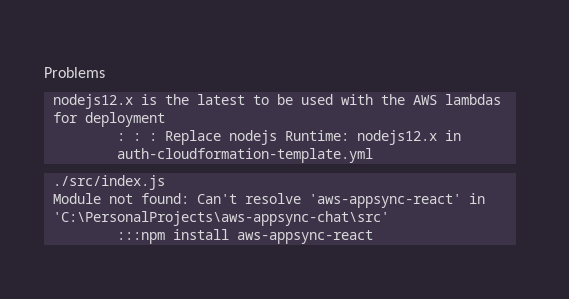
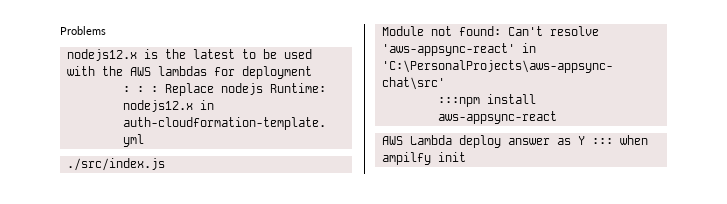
+ AWS Lambda deploy answer as Y ::: when ampilfy init

